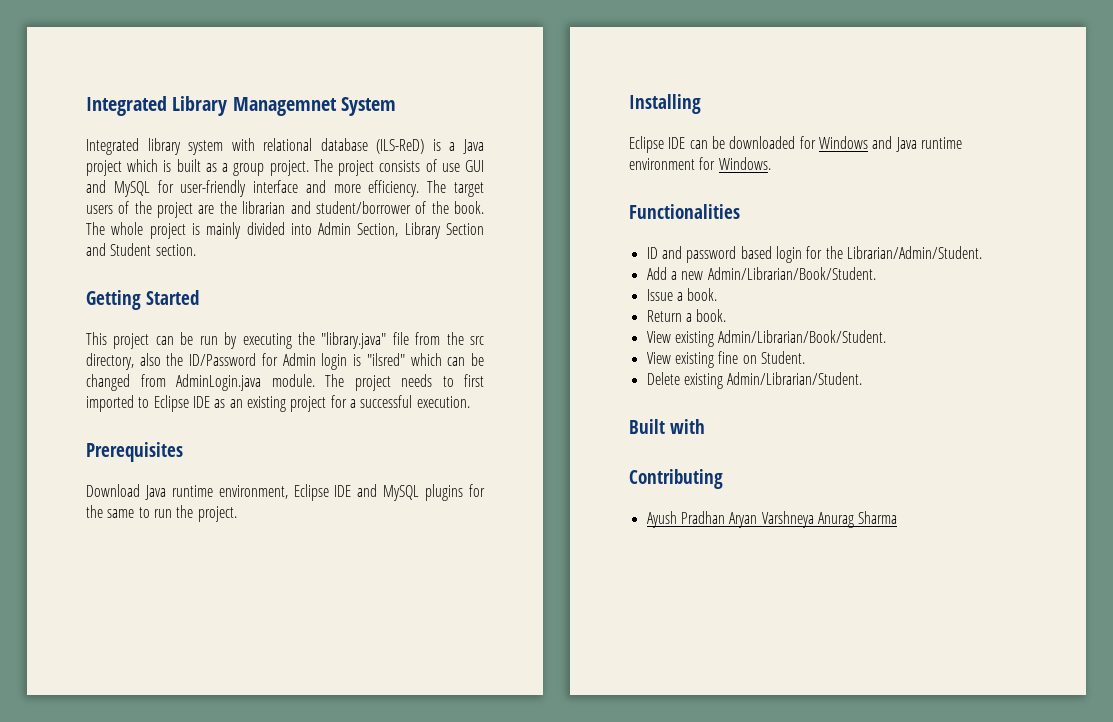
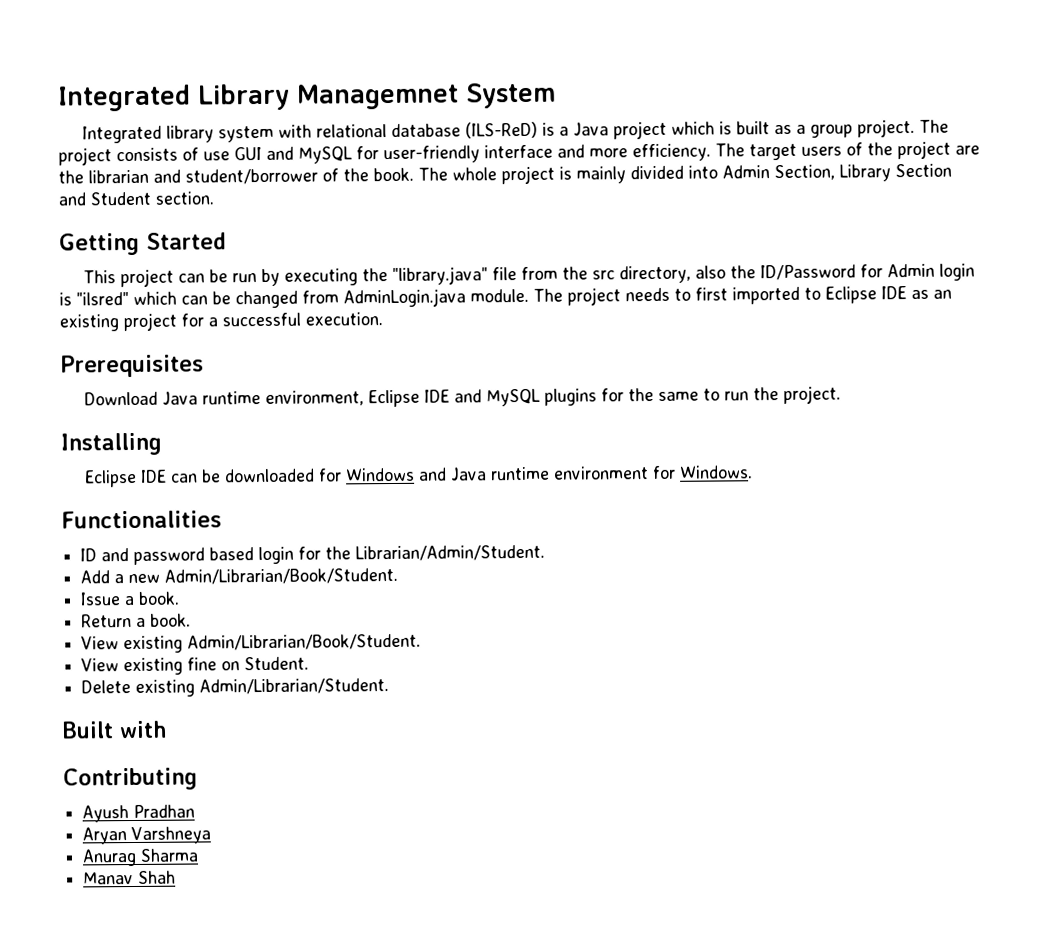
- Ayush Pradhan Aryan Varshneya Anurag Sharma
+ Ayush Pradhan
+ Aryan Varshneya
+ Anurag Sharma
+ Manav Shah

